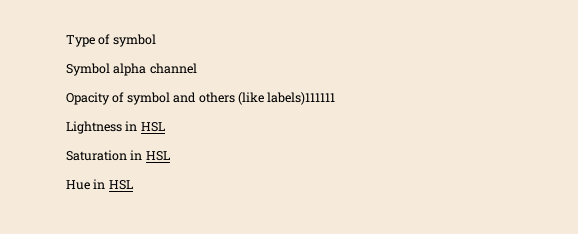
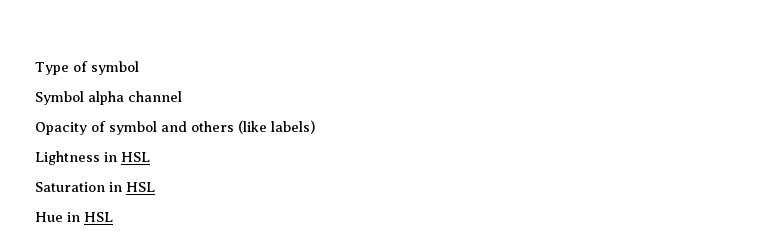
- Opacity of symbol and others (like labels)111111
+ Opacity of symbol and others (like labels)

